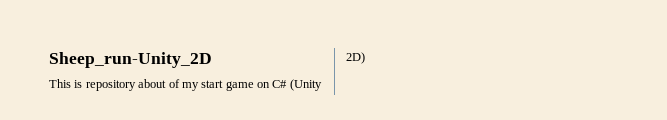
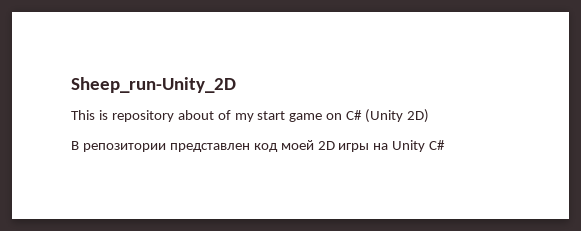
+ В репозитории представлен код моей 2D игры на Unity C#

